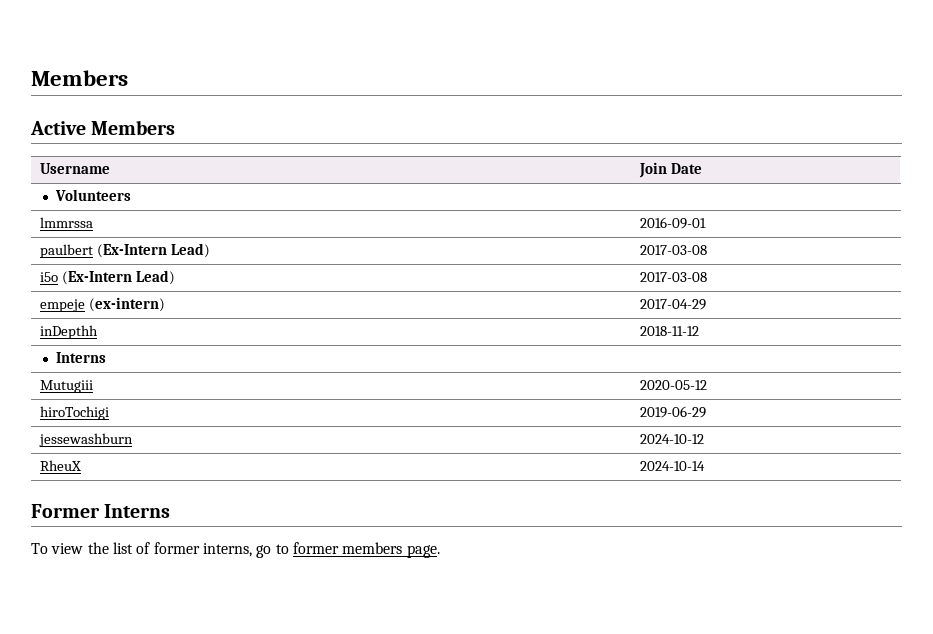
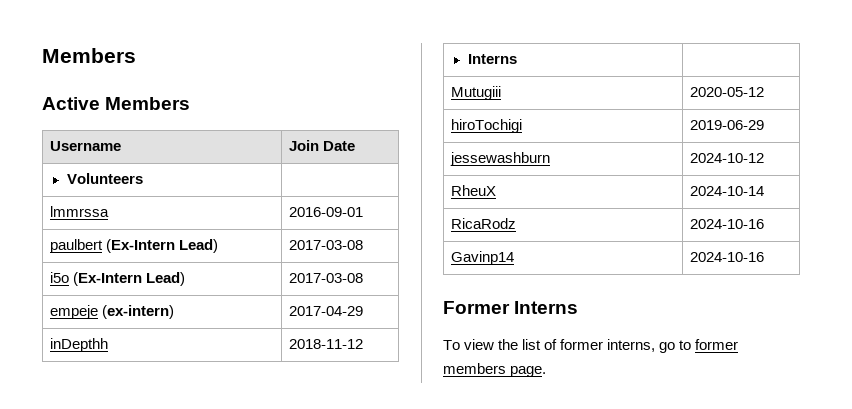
+ RicaRodz | 2024-10-16
+ Gavinp14 | 2024-10-16

